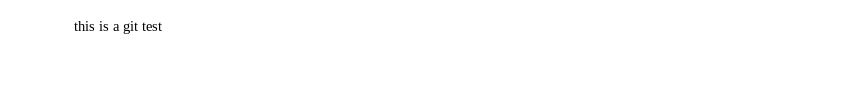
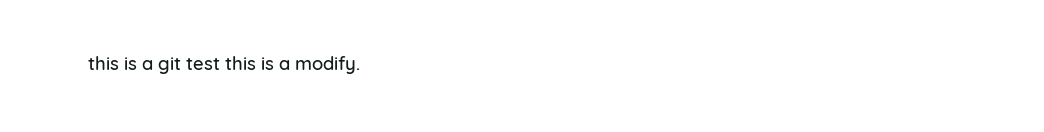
- this is a git test
+ this is a git test this is a modify.

